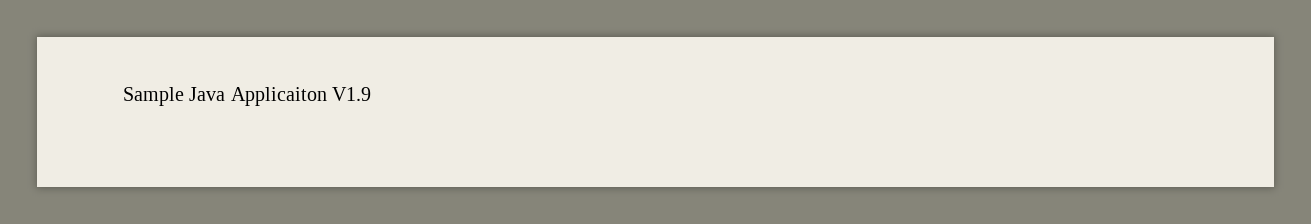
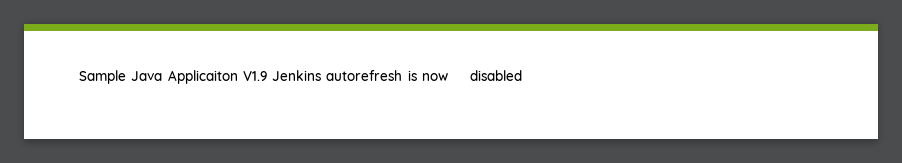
- Sample Java Applicaiton V1.9
+ Sample Java Applicaiton V1.9 Jenkins autorefresh is now disabled

